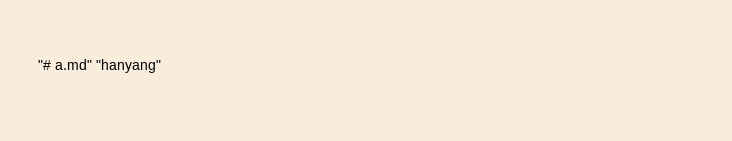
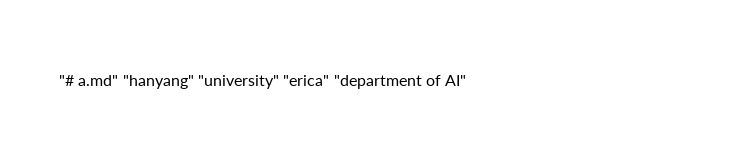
- "# a.md" "hanyang"
+ "# a.md" "hanyang" "university" "erica" "department of AI"

